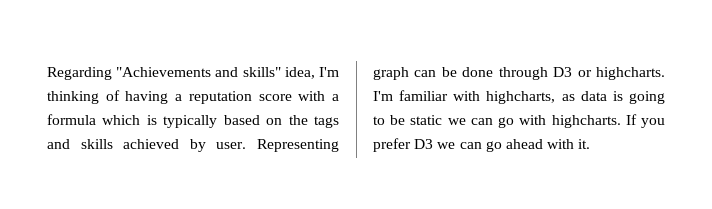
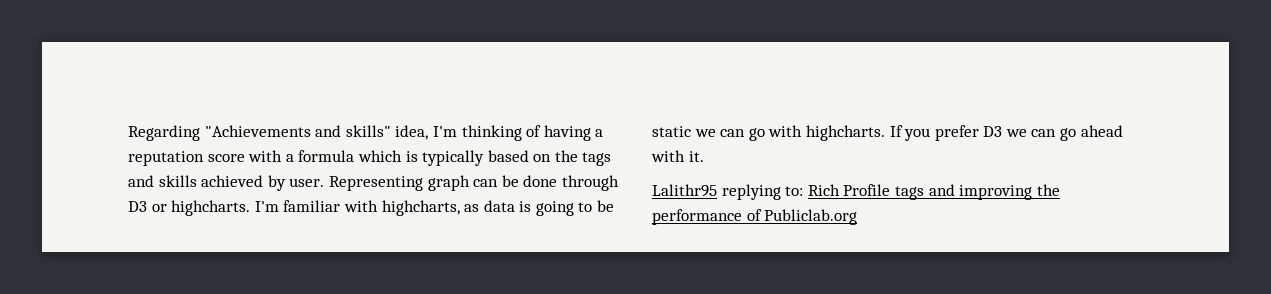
+ Lalithr95 replying to: Rich Profile tags and improving the performance of Publiclab.org

